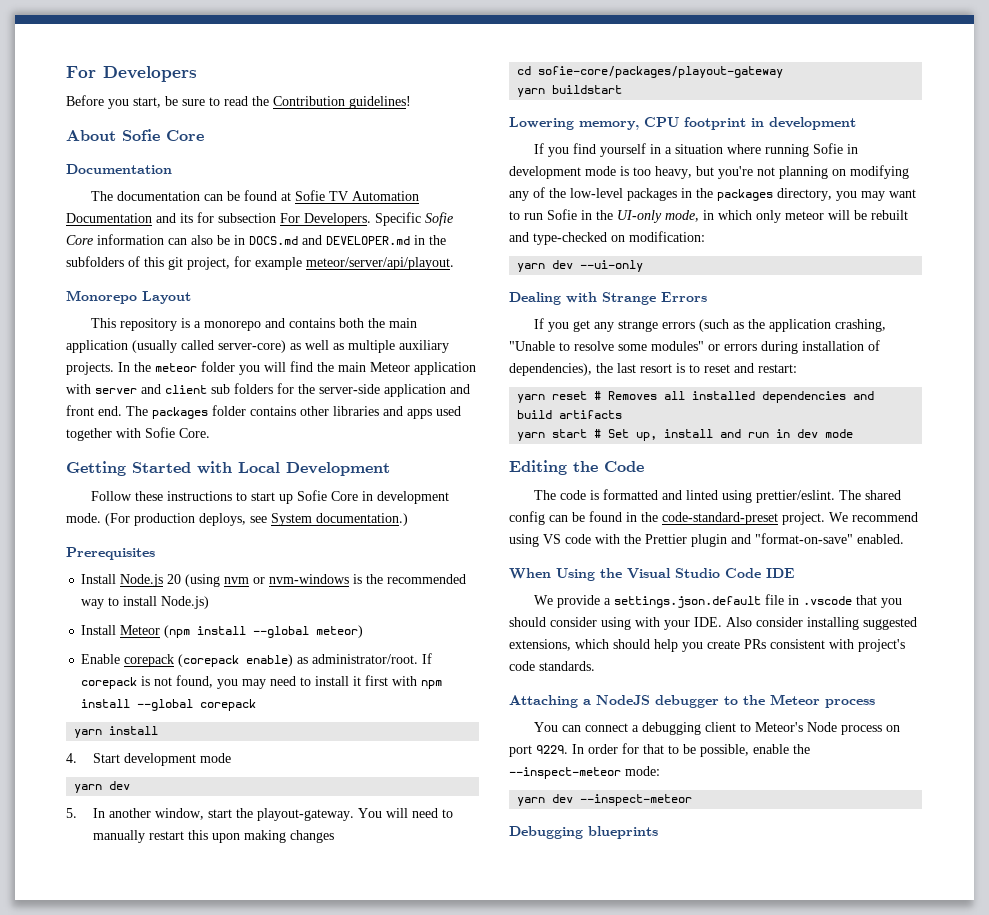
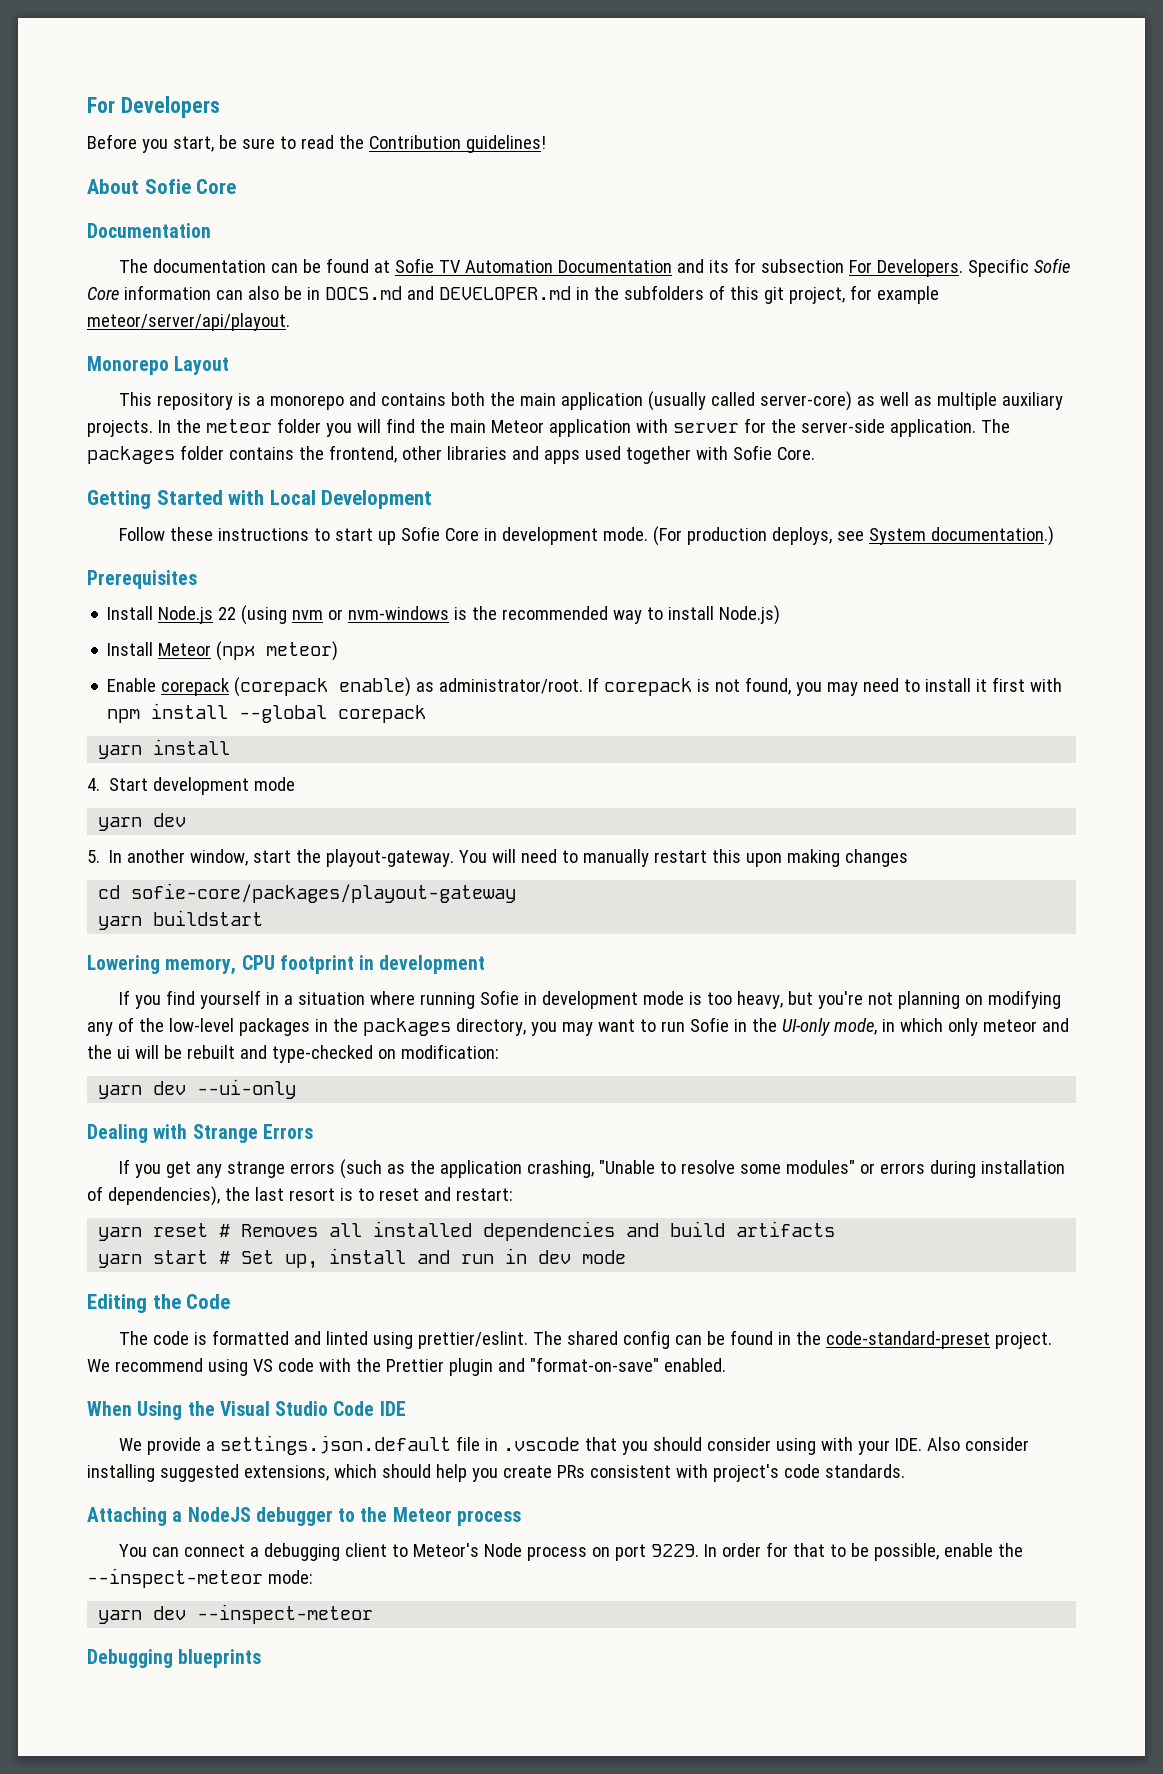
- In the meteor folder you will find the main Meteor application with server and client sub folders for the server-side application and front end.
+ In the meteor folder you will find the main Meteor application with server for the server-side application.
- The packages folder contains other libraries and apps used together with Sofie Core.
+ The packages folder contains the frontend, other libraries and apps used together with Sofie Core.
- Install Node.js 20 (using nvm or nvm-windows is the recommended way to install Node.js)
+ Install Node.js 22 (using nvm or nvm-windows is the recommended way to install Node.js)
- Install Meteor (npm install --global meteor)
+ Install Meteor (npx meteor)
- If you find yourself in a situation where running Sofie in development mode is too heavy, but you're not planning on modifying any of the low-level packages in the packages directory, you may want to run Sofie in the UI-only mode, in which only meteor will be rebuilt and type-checked on modification:
+ If you find yourself in a situation where running Sofie in development mode is too heavy, but you're not planning on modifying any of the low-level packages in the packages directory, you may want to run Sofie in the UI-only mode, in which only meteor and the ui will be rebuilt and type-checked on modification:

